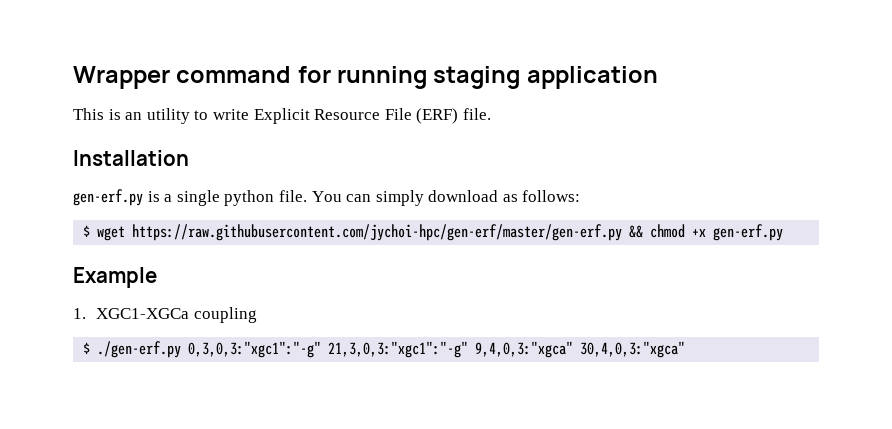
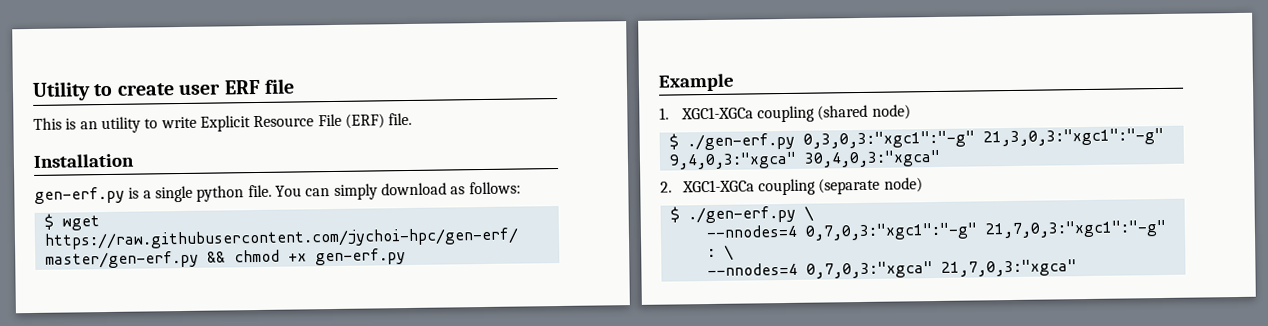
- Wrapper command for running staging application
+ Utility to create user ERF file
- 1. XGC1-XGCa coupling
+ 1. XGC1-XGCa coupling (shared node)
+ 2. XGC1-XGCa coupling (separate node)
+ $ ./gen-erf.py \
+ --nnodes=4 0,7,0,3:"xgc1":"-g" 21,7,0,3:"xgc1":"-g" : \
+ --nnodes=4 0,7,0,3:"xgca" 21,7,0,3:"xgca"

